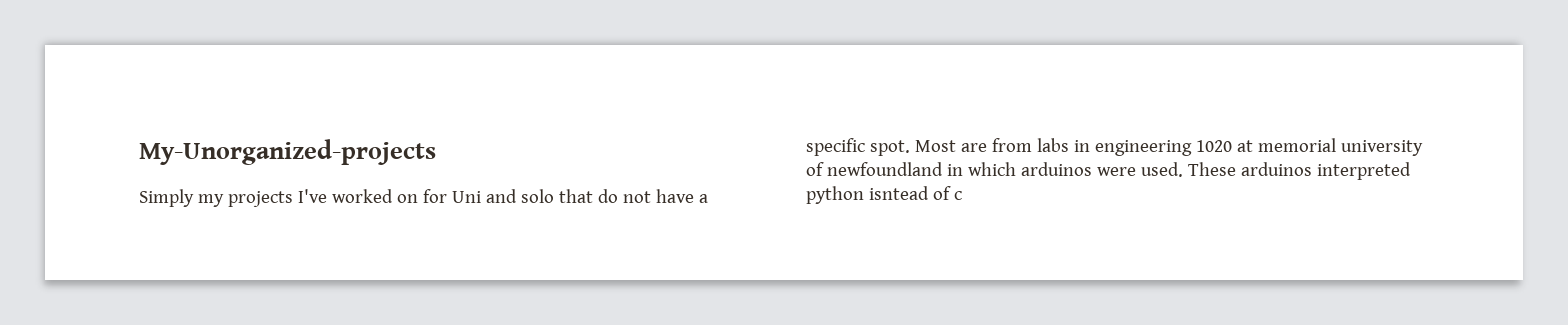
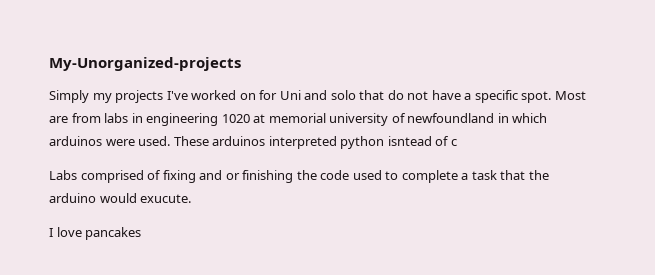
+ Labs comprised of fixing and or finishing the code used to complete a task that the arduino would exucute.
+ I love pancakes

